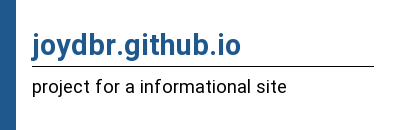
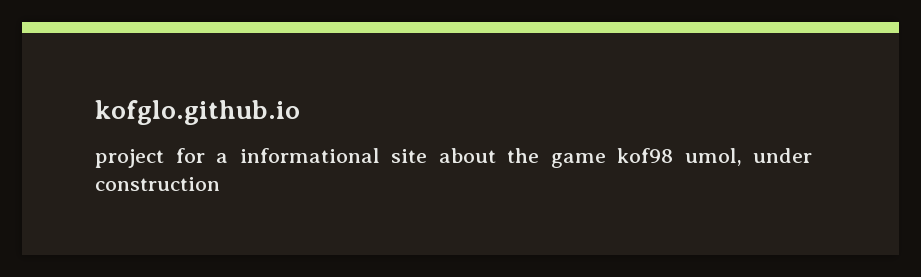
- joydbr.github.io
+ kofglo.github.io
- project for a informational site
+ project for a informational site about the game kof98 umol, under construction

